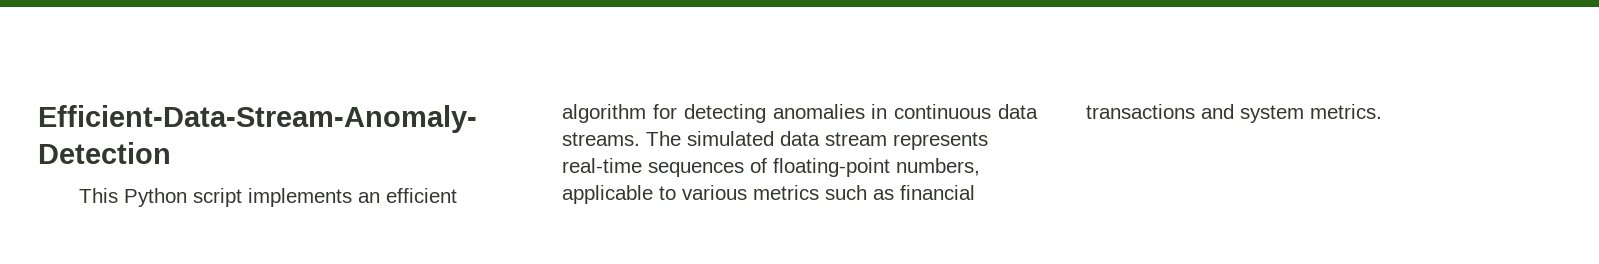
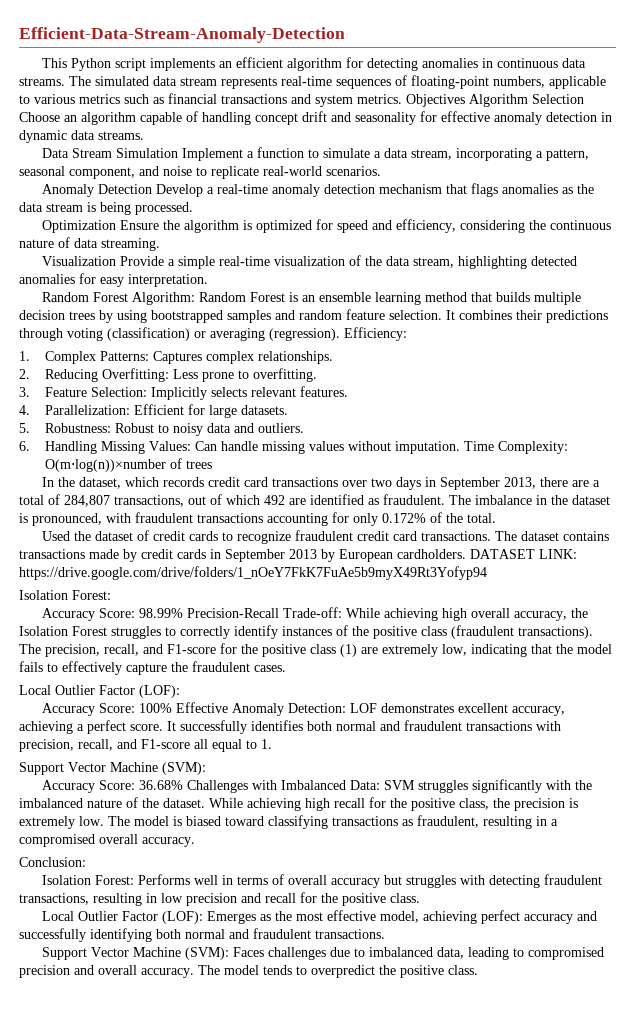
+ Objectives Algorithm Selection Choose an algorithm capable of handling concept drift and seasonality for effective anomaly detection in dynamic data streams.
+ Data Stream Simulation Implement a function to simulate a data stream, incorporating a pattern, seasonal component, and noise to replicate real-world scenarios.
+ Anomaly Detection Develop a real-time anomaly detection mechanism that flags anomalies as the data stream is being processed.
+ Optimization Ensure the algorithm is optimized for speed and efficiency, considering the continuous nature of data streaming.
+ Visualization Provide a simple real-time visualization of the data stream, highlighting detected anomalies for easy interpretation.
+ Random Forest Algorithm: Random Forest is an ensemble learning method that builds multiple decision trees by using bootstrapped samples and random feature selection. It combines their predictions through voting (classification) or averaging (regression). Efficiency:
+ 1. Complex Patterns: Captures complex relationships.
+ 2. Reducing Overfitting: Less prone to overfitting.
+ 3. Feature Selection: Implicitly selects relevant features.
+ 4. Parallelization: Efficient for large datasets.
+ 5. Robustness: Robust to noisy data and outliers.
+ 6. Handling Missing Values: Can handle missing values without imputation. Time Complexity: O(m⋅log(n))×number of trees
+ In the dataset, which records credit card transactions over two days in September 2013, there are a total of 284,807 transactions, out of which 492 are identified as fraudulent. The imbalance in the dataset is pronounced, with fraudulent transactions accounting for only 0.172% of the total.
+ Used the dataset of credit cards to recognize fraudulent credit card transactions. The dataset contains transactions made by credit cards in September 2013 by European cardholders. DATASET LINK: https://drive.google.com/drive/folders/1_nOeY7FkK7FuAe5b9myX49Rt3Yofyp94
+ Isolation Forest:
+ Accuracy Score: 98.99% Precision-Recall Trade-off: While achieving high overall accuracy, the Isolation Forest struggles to correctly identify instances of the positive class (fraudulent transactions). The precision, recall, and F1-score for the positive class (1) are extremely low, indicating that the model fails to effectively capture the fraudulent cases.
+ Local Outlier Factor (LOF):
+ Accuracy Score: 100% Effective Anomaly Detection: LOF demonstrates excellent accuracy, achieving a perfect score. It successfully identifies both normal and fraudulent transactions with precision, recall, and F1-score all equal to 1.
+ Support Vector Machine (SVM):
+ Accuracy Score: 36.68% Challenges with Imbalanced Data: SVM struggles significantly with the imbalanced nature of the dataset. While achieving high recall for the positive class, the precision is extremely low. The model is biased toward classifying transactions as fraudulent, resulting in a compromised overall accuracy.
+ Conclusion:
+ Isolation Forest: Performs well in terms of overall accuracy but struggles with detecting fraudulent transactions, resulting in low precision and recall for the positive class.
+ Local Outlier Factor (LOF): Emerges as the most effective model, achieving perfect accuracy and successfully identifying both normal and fraudulent transactions.
+ Support Vector Machine (SVM): Faces challenges due to imbalanced data, leading to compromised precision and overall accuracy. The model tends to overpredict the positive class.

